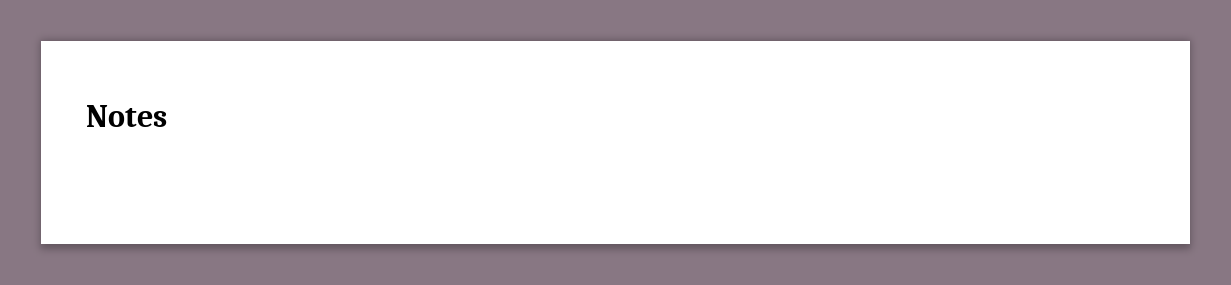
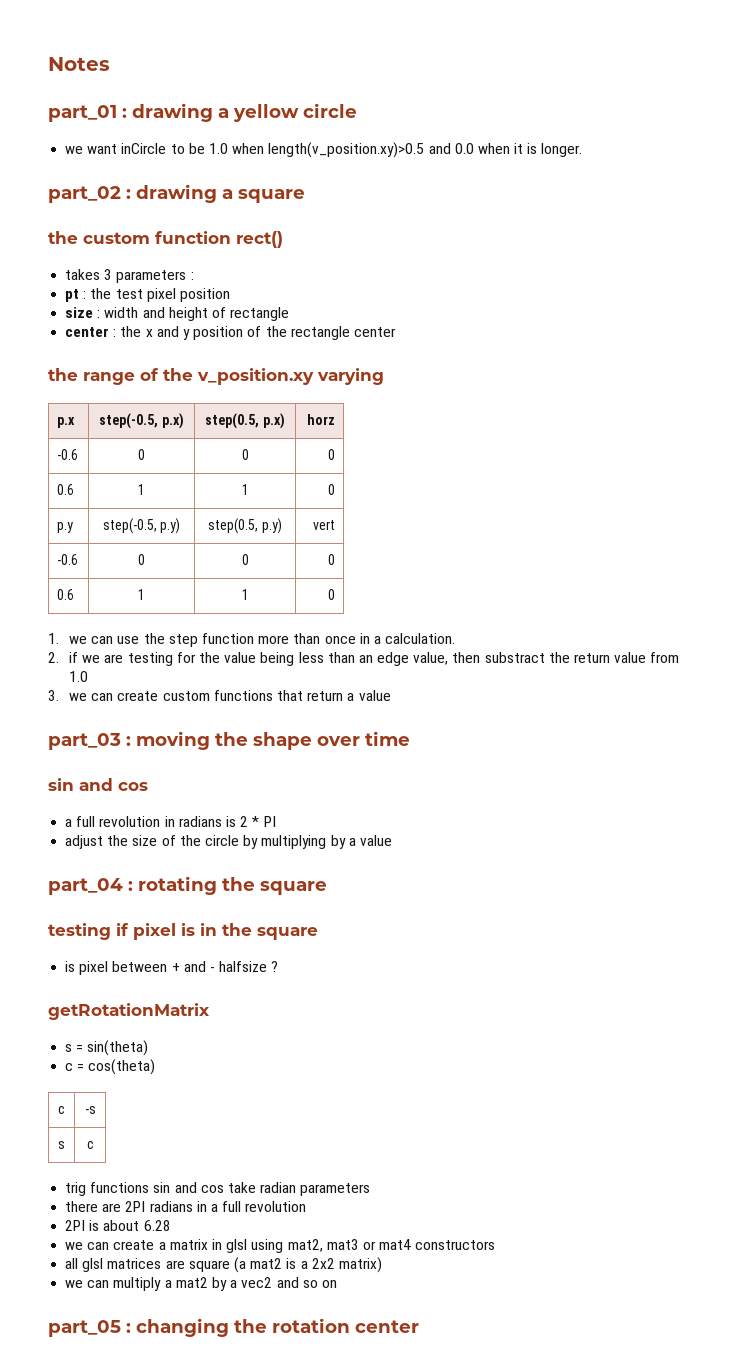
+ part_01 : drawing a yellow circle
+ we want inCircle to be 1.0 when length(v_position.xy)>0.5 and 0.0 when it is longer.
+ part_02 : drawing a square
+ the custom function rect()
+ takes 3 parameters :
+ pt : the test pixel position
+ size : width and height of rectangle
+ center : the x and y position of the rectangle center
+ the range of the v_position.xy varying
+ p.x | step(-0.5, p.x) | step(0.5, p.x) | horz
+ -0.6 | 0 | 0 | 0
+ 0.6 | 1 | 1 | 0
+ p.y | step(-0.5, p.y) | step(0.5, p.y) | vert
+ -0.6 | 0 | 0 | 0
+ 0.6 | 1 | 1 | 0
+ 1. we can use the step function more than once in a calculation.
+ 2. if we are testing for the value being less than an edge value, then substract the return value from 1.0
+ 3. we can create custom functions that return a value
+ part_03 : moving the shape over time
+ sin and cos
+ a full revolution in radians is 2 * PI
+ adjust the size of the circle by multiplying by a value
+ part_04 : rotating the square
+ testing if pixel is in the square
+ is pixel between + and - halfsize ?
+ getRotationMatrix
+ s = sin(theta)
+ c = cos(theta)
+ c | -s
+ s | c
+ trig functions sin and cos take radian parameters
+ there are 2PI radians in a full revolution
+ 2PI is about 6.28
+ we can create a matrix in glsl using mat2, mat3 or mat4 constructors
+ all glsl matrices are square (a mat2 is a 2x2 matrix)
+ we can multiply a mat2 by a vec2 and so on
+ part_05 : changing the rotation center

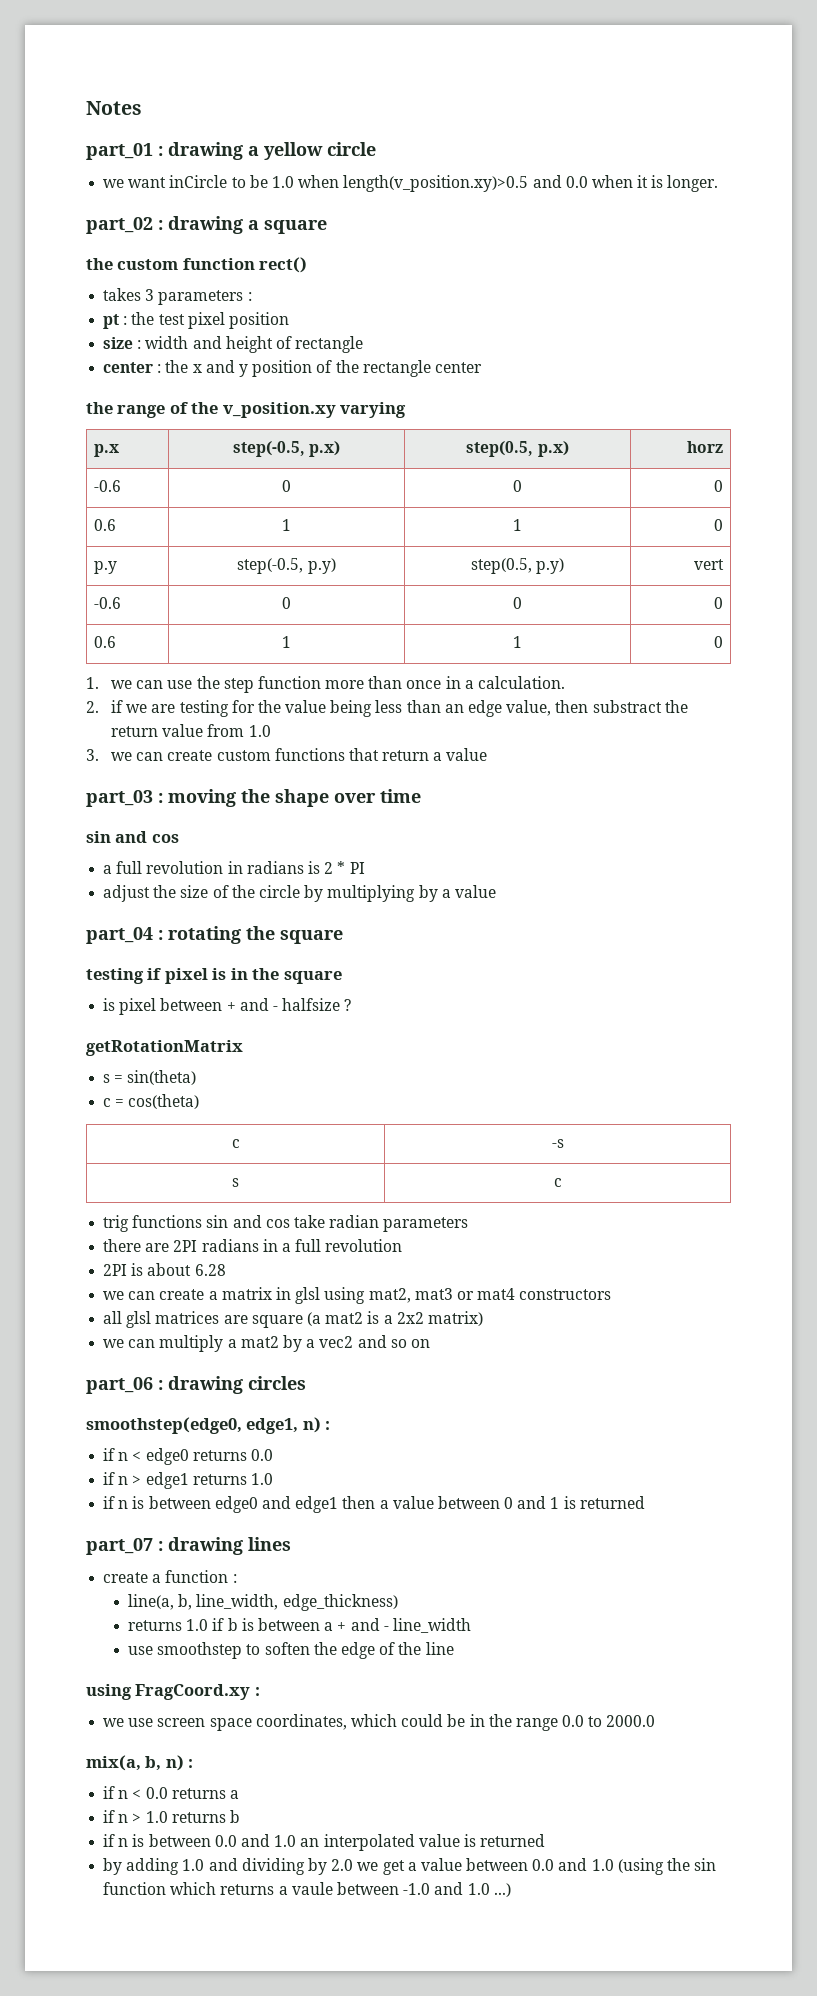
- part_05 : changing the rotation center
+ part_06 : drawing circles
+ smoothstep(edge0, edge1, n) :
+ if n < edge0 returns 0.0
+ if n > edge1 returns 1.0
+ if n is between edge0 and edge1 then a value between 0 and 1 is returned
+ part_07 : drawing lines
+ create a function :
+ line(a, b, line_width, edge_thickness)
+ returns 1.0 if b is between a + and - line_width
+ use smoothstep to soften the edge of the line
+ using FragCoord.xy :
+ we use screen space coordinates, which could be in the range 0.0 to 2000.0
+ mix(a, b, n) :
+ if n < 0.0 returns a
+ if n > 1.0 returns b
+ if n is between 0.0 and 1.0 an interpolated value is returned
+ by adding 1.0 and dividing by 2.0 we get a value between 0.0 and 1.0 (using the sin function which returns a vaule between -1.0 and 1.0 ...)

